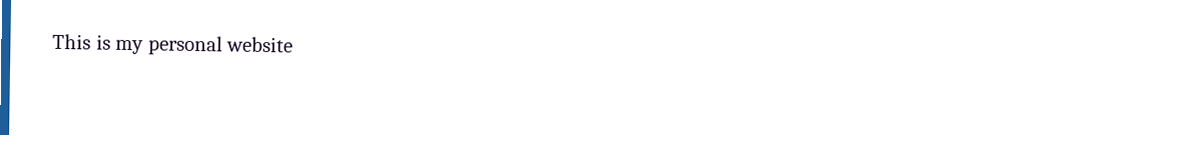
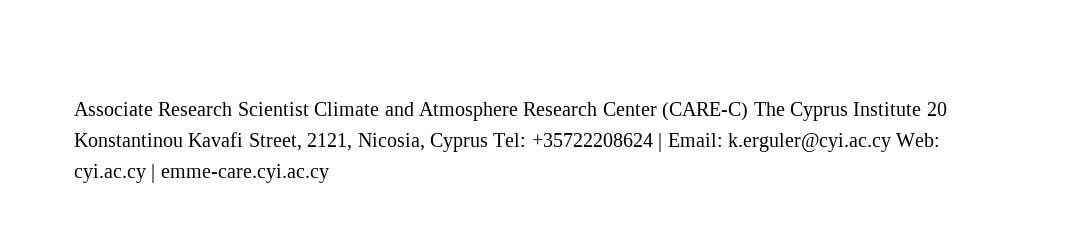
- This is my personal website
+ Associate Research Scientist Climate and Atmosphere Research Center (CARE-C) The Cyprus Institute 20 Konstantinou Kavafi Street, 2121, Nicosia, Cyprus Tel: +35722208624 | Email: k.erguler@cyi.ac.cy Web: cyi.ac.cy | emme-care.cyi.ac.cy

